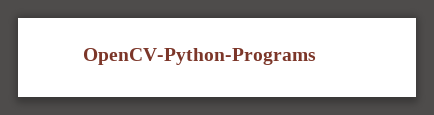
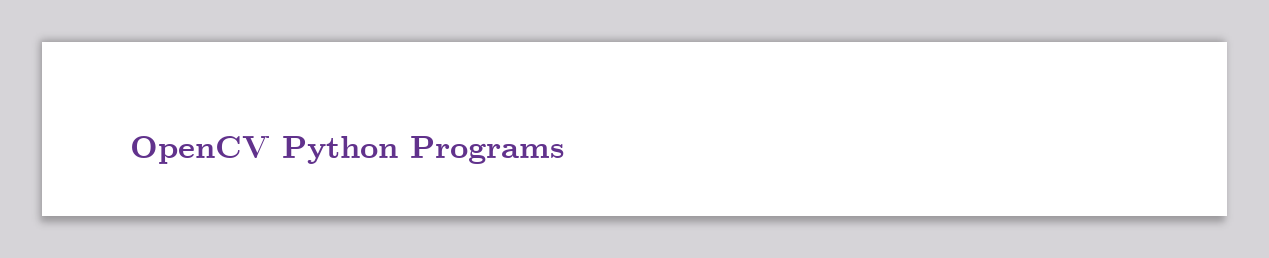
- OpenCV-Python-Programs
+ OpenCV Python Programs

